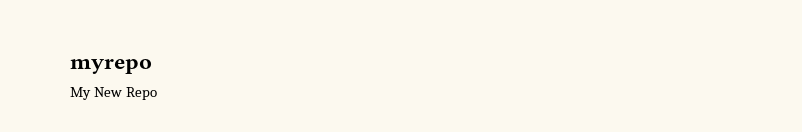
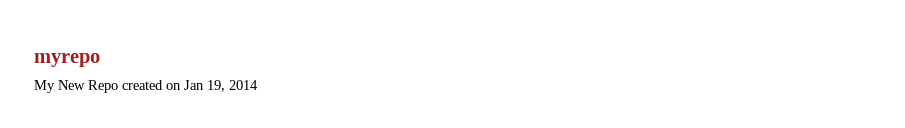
- My New Repo
+ My New Repo created on Jan 19, 2014

